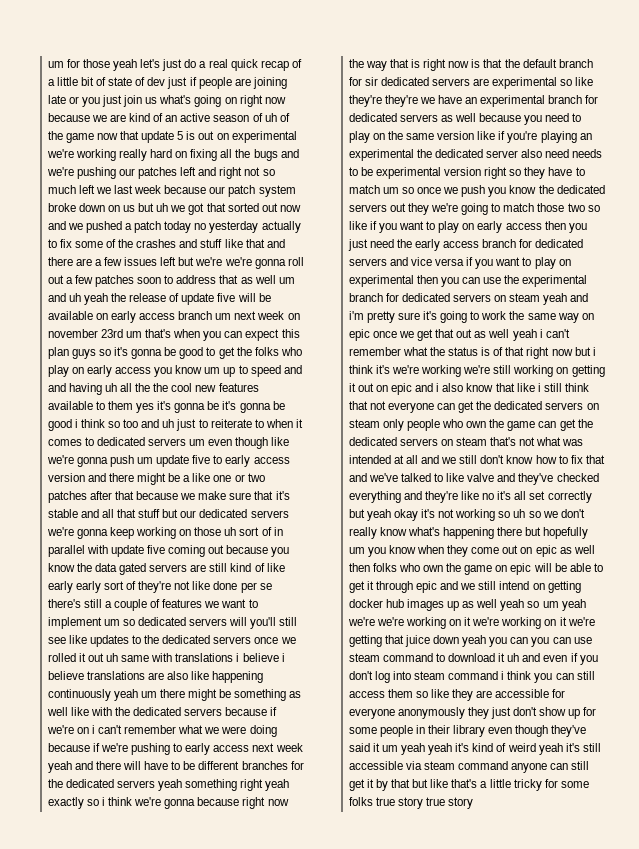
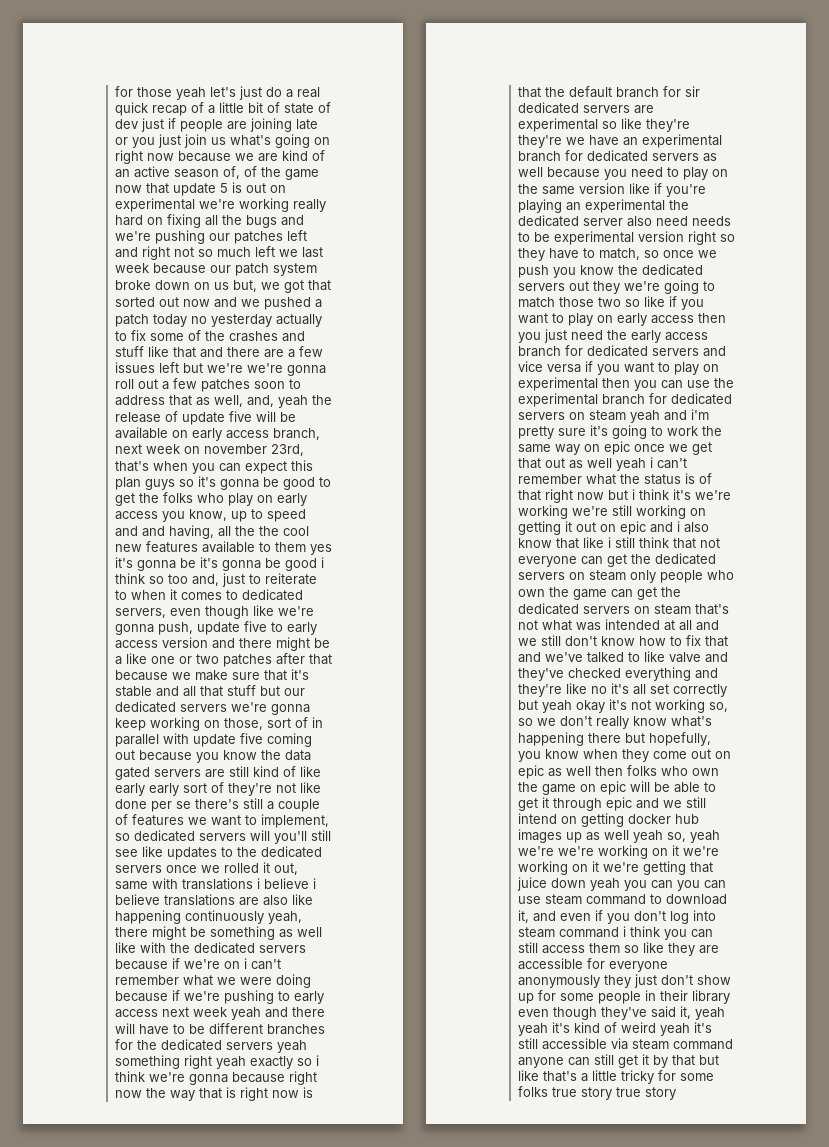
- um for those yeah let's just do a real quick recap of a little bit of state of dev just if people are joining late or you just join us what's going on right now because we are kind of an active season of uh of the game now that update 5 is out on experimental we're working really hard on fixing all the bugs and we're pushing our patches left and right not so much left we last week because our patch system broke down on us but uh we got that sorted out now and we pushed a patch today no yesterday actually to fix some of the crashes and stuff like that and there are a few issues left but we're we're gonna roll out a few patches soon to address that as well um and uh yeah the release of update five will be available on early access branch um next week on november 23rd um that's when you can expect this plan guys so it's gonna be good to get the folks who play on early access you know um up to speed and and having uh all the the cool new features available to them yes it's gonna be it's gonna be good i think so too and uh just to reiterate to when it comes to dedicated servers um even though like we're gonna push um update five to early access version and there might be a like one or two patches after that because we make sure that it's stable and all that stuff but our dedicated servers we're gonna keep working on those uh sort of in parallel with update five coming out because you know the data gated servers are still kind of like early early sort of they're not like done per se there's still a couple of features we want to implement um so dedicated servers will you'll still see like updates to the dedicated servers once we rolled it out uh same with translations i believe i believe translations are also like happening continuously yeah um there might be something as well like with the dedicated servers because if we're on i can't remember what we were doing because if we're pushing to early access next week yeah and there will have to be different branches for the dedicated servers yeah something right yeah exactly so i think we're gonna because right now the way that is right now is that the default branch for sir dedicated servers are experimental so like they're they're we have an experimental branch for dedicated servers as well because you need to play on the same version like if you're playing an experimental the dedicated server also need needs to be experimental version right so they have to match um so once we push you know the dedicated servers out they we're going to match those two so like if you want to play on early access then you just need the early access branch for dedicated servers and vice versa if you want to play on experimental then you can use the experimental branch for dedicated servers on steam yeah and i'm pretty sure it's going to work the same way on epic once we get that out as well yeah i can't remember what the status is of that right now but i think it's we're working we're still working on getting it out on epic and i also know that like i still think that not everyone can get the dedicated servers on steam only people who own the game can get the dedicated servers on steam that's not what was intended at all and we still don't know how to fix that and we've talked to like valve and they've checked everything and they're like no it's all set correctly but yeah okay it's not working so uh so we don't really know what's happening there but hopefully um you know when they come out on epic as well then folks who own the game on epic will be able to get it through epic and we still intend on getting docker hub images up as well yeah so um yeah we're we're working on it we're working on it we're getting that juice down yeah you can you can use steam command to download it uh and even if you don't log into steam command i think you can still access them so like they are accessible for everyone anonymously they just don't show up for some people in their library even though they've said it um yeah yeah it's kind of weird yeah it's still accessible via steam command anyone can still get it by that but like that's a little tricky for some folks true story true story
+ for those yeah let's just do a real quick recap of a little bit of state of dev just if people are joining late or you just join us what's going on right now because we are kind of an active season of, of the game now that update 5 is out on experimental we're working really hard on fixing all the bugs and we're pushing our patches left and right not so much left we last week because our patch system broke down on us but, we got that sorted out now and we pushed a patch today no yesterday actually to fix some of the crashes and stuff like that and there are a few issues left but we're we're gonna roll out a few patches soon to address that as well, and, yeah the release of update five will be available on early access branch, next week on november 23rd, that's when you can expect this plan guys so it's gonna be good to get the folks who play on early access you know, up to speed and and having, all the the cool new features available to them yes it's gonna be it's gonna be good i think so too and, just to reiterate to when it comes to dedicated servers, even though like we're gonna push, update five to early access version and there might be a like one or two patches after that because we make sure that it's stable and all that stuff but our dedicated servers we're gonna keep working on those, sort of in parallel with update five coming out because you know the data gated servers are still kind of like early early sort of they're not like done per se there's still a couple of features we want to implement, so dedicated servers will you'll still see like updates to the dedicated servers once we rolled it out, same with translations i believe i believe translations are also like happening continuously yeah, there might be something as well like with the dedicated servers because if we're on i can't remember what we were doing because if we're pushing to early access next week yeah and there will have to be different branches for the dedicated servers yeah something right yeah exactly so i think we're gonna because right now the way that is right now is that the default branch for sir dedicated servers are experimental so like they're they're we have an experimental branch for dedicated servers as well because you need to play on the same version like if you're playing an experimental the dedicated server also need needs to be experimental version right so they have to match, so once we push you know the dedicated servers out they we're going to match those two so like if you want to play on early access then you just need the early access branch for dedicated servers and vice versa if you want to play on experimental then you can use the experimental branch for dedicated servers on steam yeah and i'm pretty sure it's going to work the same way on epic once we get that out as well yeah i can't remember what the status is of that right now but i think it's we're working we're still working on getting it out on epic and i also know that like i still think that not everyone can get the dedicated servers on steam only people who own the game can get the dedicated servers on steam that's not what was intended at all and we still don't know how to fix that and we've talked to like valve and they've checked everything and they're like no it's all set correctly but yeah okay it's not working so, so we don't really know what's happening there but hopefully, you know when they come out on epic as well then folks who own the game on epic will be able to get it through epic and we still intend on getting docker hub images up as well yeah so, yeah we're we're working on it we're working on it we're getting that juice down yeah you can you can use steam command to download it, and even if you don't log into steam command i think you can still access them so like they are accessible for everyone anonymously they just don't show up for some people in their library even though they've said it, yeah yeah it's kind of weird yeah it's still accessible via steam command anyone can still get it by that but like that's a little tricky for some folks true story true story

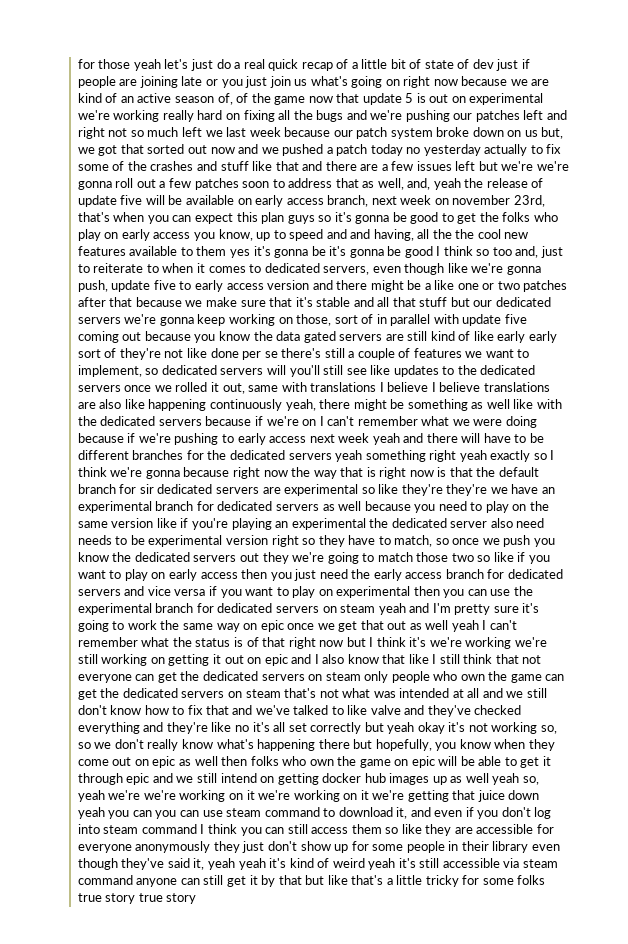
- for those yeah let's just do a real quick recap of a little bit of state of dev just if people are joining late or you just join us what's going on right now because we are kind of an active season of, of the game now that update 5 is out on experimental we're working really hard on fixing all the bugs and we're pushing our patches left and right not so much left we last week because our patch system broke down on us but, we got that sorted out now and we pushed a patch today no yesterday actually to fix some of the crashes and stuff like that and there are a few issues left but we're we're gonna roll out a few patches soon to address that as well, and, yeah the release of update five will be available on early access branch, next week on november 23rd, that's when you can expect this plan guys so it's gonna be good to get the folks who play on early access you know, up to speed and and having, all the the cool new features available to them yes it's gonna be it's gonna be good i think so too and, just to reiterate to when it comes to dedicated servers, even though like we're gonna push, update five to early access version and there might be a like one or two patches after that because we make sure that it's stable and all that stuff but our dedicated servers we're gonna keep working on those, sort of in parallel with update five coming out because you know the data gated servers are still kind of like early early sort of they're not like done per se there's still a couple of features we want to implement, so dedicated servers will you'll still see like updates to the dedicated servers once we rolled it out, same with translations i believe i believe translations are also like happening continuously yeah, there might be something as well like with the dedicated servers because if we're on i can't remember what we were doing because if we're pushing to early access next week yeah and there will have to be different branches for the dedicated servers yeah something right yeah exactly so i think we're gonna because right now the way that is right now is that the default branch for sir dedicated servers are experimental so like they're they're we have an experimental branch for dedicated servers as well because you need to play on the same version like if you're playing an experimental the dedicated server also need needs to be experimental version right so they have to match, so once we push you know the dedicated servers out they we're going to match those two so like if you want to play on early access then you just need the early access branch for dedicated servers and vice versa if you want to play on experimental then you can use the experimental branch for dedicated servers on steam yeah and i'm pretty sure it's going to work the same way on epic once we get that out as well yeah i can't remember what the status is of that right now but i think it's we're working we're still working on getting it out on epic and i also know that like i still think that not everyone can get the dedicated servers on steam only people who own the game can get the dedicated servers on steam that's not what was intended at all and we still don't know how to fix that and we've talked to like valve and they've checked everything and they're like no it's all set correctly but yeah okay it's not working so, so we don't really know what's happening there but hopefully, you know when they come out on epic as well then folks who own the game on epic will be able to get it through epic and we still intend on getting docker hub images up as well yeah so, yeah we're we're working on it we're working on it we're getting that juice down yeah you can you can use steam command to download it, and even if you don't log into steam command i think you can still access them so like they are accessible for everyone anonymously they just don't show up for some people in their library even though they've said it, yeah yeah it's kind of weird yeah it's still accessible via steam command anyone can still get it by that but like that's a little tricky for some folks true story true story
+ for those yeah let's just do a real quick recap of a little bit of state of dev just if people are joining late or you just join us what's going on right now because we are kind of an active season of, of the game now that update 5 is out on experimental we're working really hard on fixing all the bugs and we're pushing our patches left and right not so much left we last week because our patch system broke down on us but, we got that sorted out now and we pushed a patch today no yesterday actually to fix some of the crashes and stuff like that and there are a few issues left but we're we're gonna roll out a few patches soon to address that as well, and, yeah the release of update five will be available on early access branch, next week on november 23rd, that's when you can expect this plan guys so it's gonna be good to get the folks who play on early access you know, up to speed and and having, all the the cool new features available to them yes it's gonna be it's gonna be good I think so too and, just to reiterate to when it comes to dedicated servers, even though like we're gonna push, update five to early access version and there might be a like one or two patches after that because we make sure that it's stable and all that stuff but our dedicated servers we're gonna keep working on those, sort of in parallel with update five coming out because you know the data gated servers are still kind of like early early sort of they're not like done per se there's still a couple of features we want to implement, so dedicated servers will you'll still see like updates to the dedicated servers once we rolled it out, same with translations I believe I believe translations are also like happening continuously yeah, there might be something as well like with the dedicated servers because if we're on I can't remember what we were doing because if we're pushing to early access next week yeah and there will have to be different branches for the dedicated servers yeah something right yeah exactly so I think we're gonna because right now the way that is right now is that the default branch for sir dedicated servers are experimental so like they're they're we have an experimental branch for dedicated servers as well because you need to play on the same version like if you're playing an experimental the dedicated server also need needs to be experimental version right so they have to match, so once we push you know the dedicated servers out they we're going to match those two so like if you want to play on early access then you just need the early access branch for dedicated servers and vice versa if you want to play on experimental then you can use the experimental branch for dedicated servers on steam yeah and I'm pretty sure it's going to work the same way on epic once we get that out as well yeah I can't remember what the status is of that right now but I think it's we're working we're still working on getting it out on epic and I also know that like I still think that not everyone can get the dedicated servers on steam only people who own the game can get the dedicated servers on steam that's not what was intended at all and we still don't know how to fix that and we've talked to like valve and they've checked everything and they're like no it's all set correctly but yeah okay it's not working so, so we don't really know what's happening there but hopefully, you know when they come out on epic as well then folks who own the game on epic will be able to get it through epic and we still intend on getting docker hub images up as well yeah so, yeah we're we're working on it we're working on it we're getting that juice down yeah you can you can use steam command to download it, and even if you don't log into steam command I think you can still access them so like they are accessible for everyone anonymously they just don't show up for some people in their library even though they've said it, yeah yeah it's kind of weird yeah it's still accessible via steam command anyone can still get it by that but like that's a little tricky for some folks true story true story

